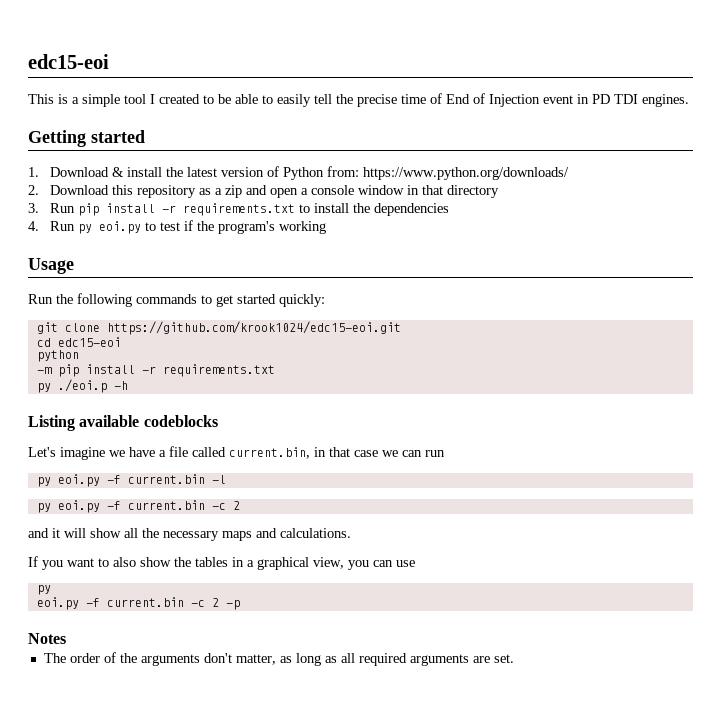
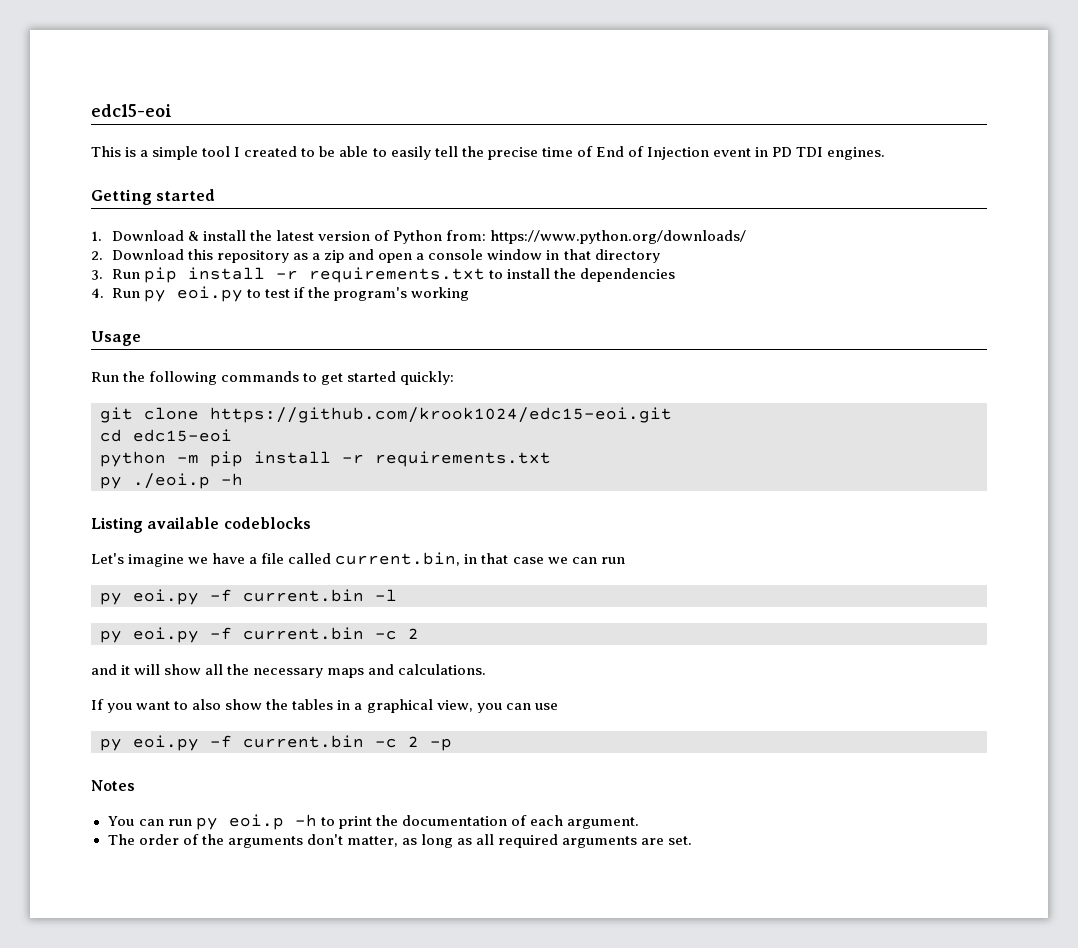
- python
- -m pip install -r requirements.txt
+ python -m pip install -r requirements.txt
  If you want to also show the tables in a graphical view, you can use
- py
- eoi.py -f current.bin -c 2 -p
+ py eoi.py -f current.bin -c 2 -p
+ You can run py eoi.p -h to print the documentation of each argument.

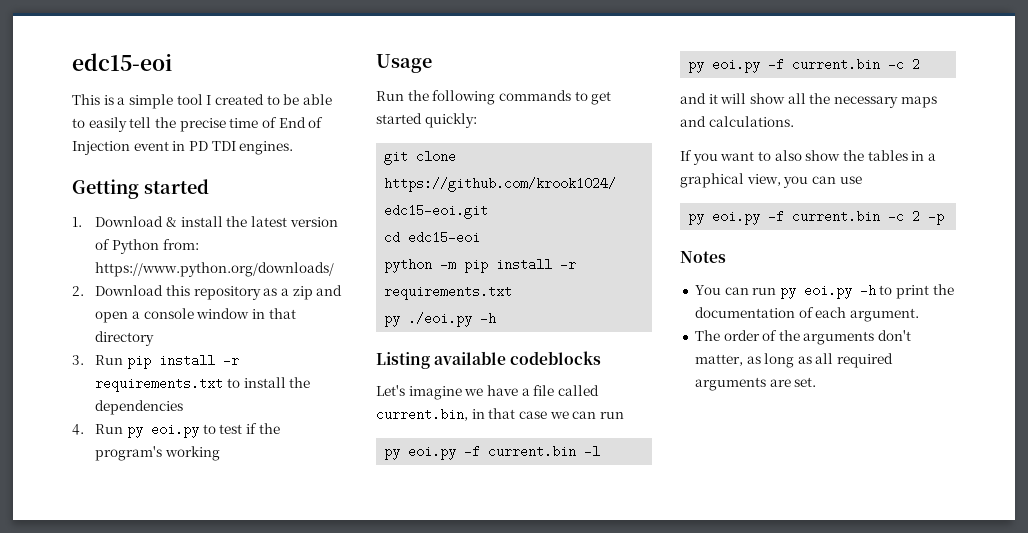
- py ./eoi.p -h
+ py ./eoi.py -h
- You can run py eoi.p -h to print the documentation of each argument.
+ You can run py eoi.py -h to print the documentation of each argument.

